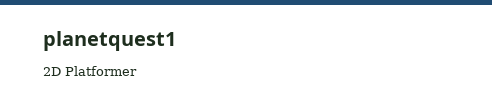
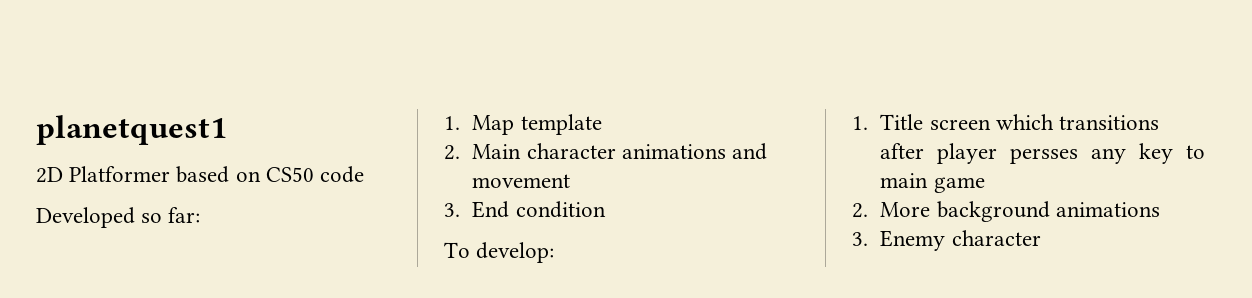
- 2D Platformer
+ 2D Platformer based on CS50 code
+ Developed so far:
+ 1. Map template
+ 2. Main character animations and movement
+ 3. End condition
+ To develop:
+ 1. Title screen which transitions after player persses any key to main game
+ 2. More background animations
+ 3. Enemy character

